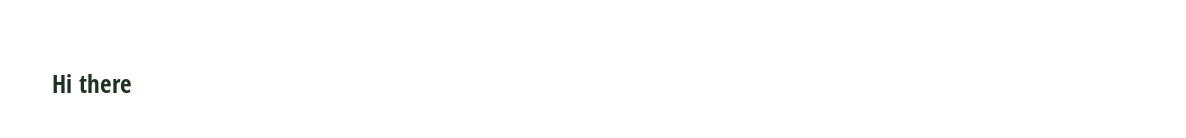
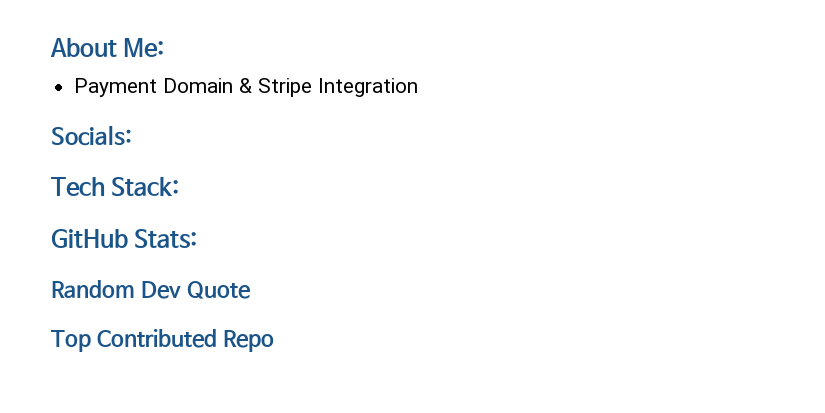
- Hi there
+ About Me:
+ Payment Domain & Stripe Integration
+ Socials:
+ Tech Stack:
+ GitHub Stats:
+ Random Dev Quote
+ Top Contributed Repo

